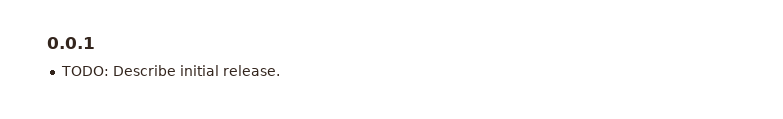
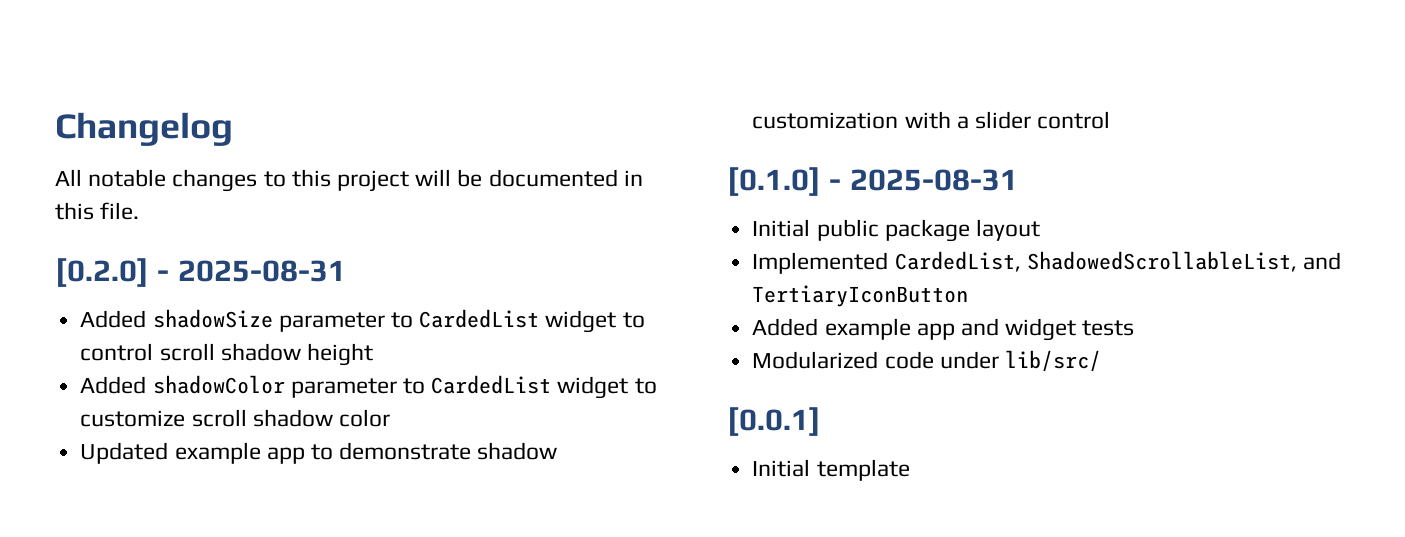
- 0.0.1
- TODO: Describe initial release.
+ Changelog
+ All notable changes to this project will be documented in this file.
+ [0.2.0] - 2025-08-31
+ Added shadowSize parameter to CardedList widget to control scroll shadow height
+ Added shadowColor parameter to CardedList widget to customize scroll shadow color
+ Updated example app to demonstrate shadow customization with a slider control
+ [0.1.0] - 2025-08-31
+ Initial public package layout
+ Implemented CardedList, ShadowedScrollableList, and TertiaryIconButton
+ Added example app and widget tests
+ Modularized code under lib/src/
+ [0.0.1]
+ Initial template

